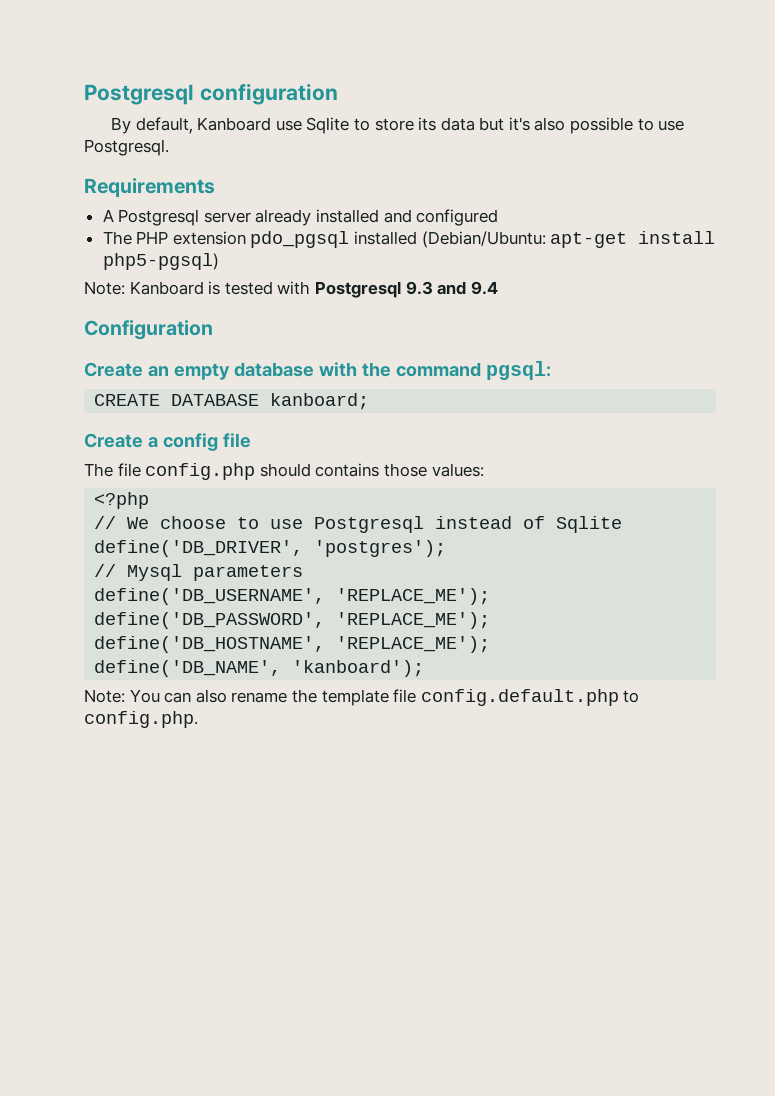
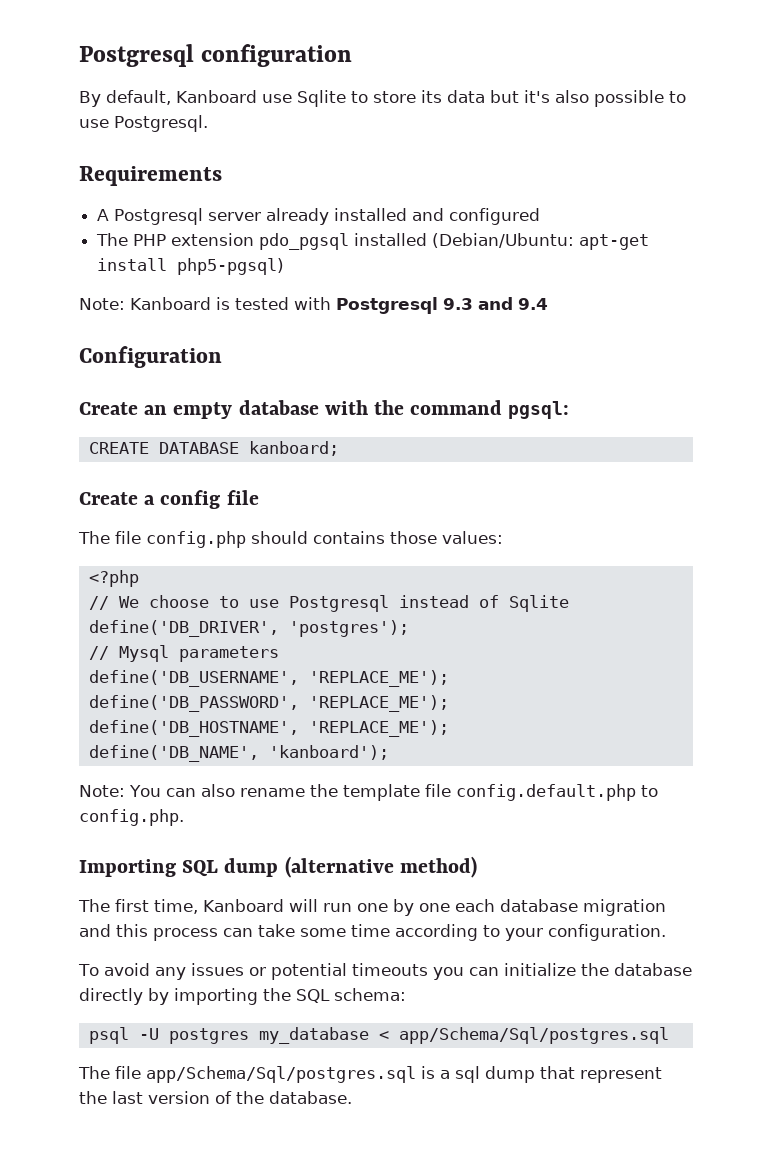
+ Importing SQL dump (alternative method)
+ The first time, Kanboard will run one by one each database migration and this process can take some time according to your configuration.
+ To avoid any issues or potential timeouts you can initialize the database directly by importing the SQL schema:
+ psql -U postgres my_database < app/Schema/Sql/postgres.sql
+ The file app/Schema/Sql/postgres.sql is a sql dump that represent the last version of the database.

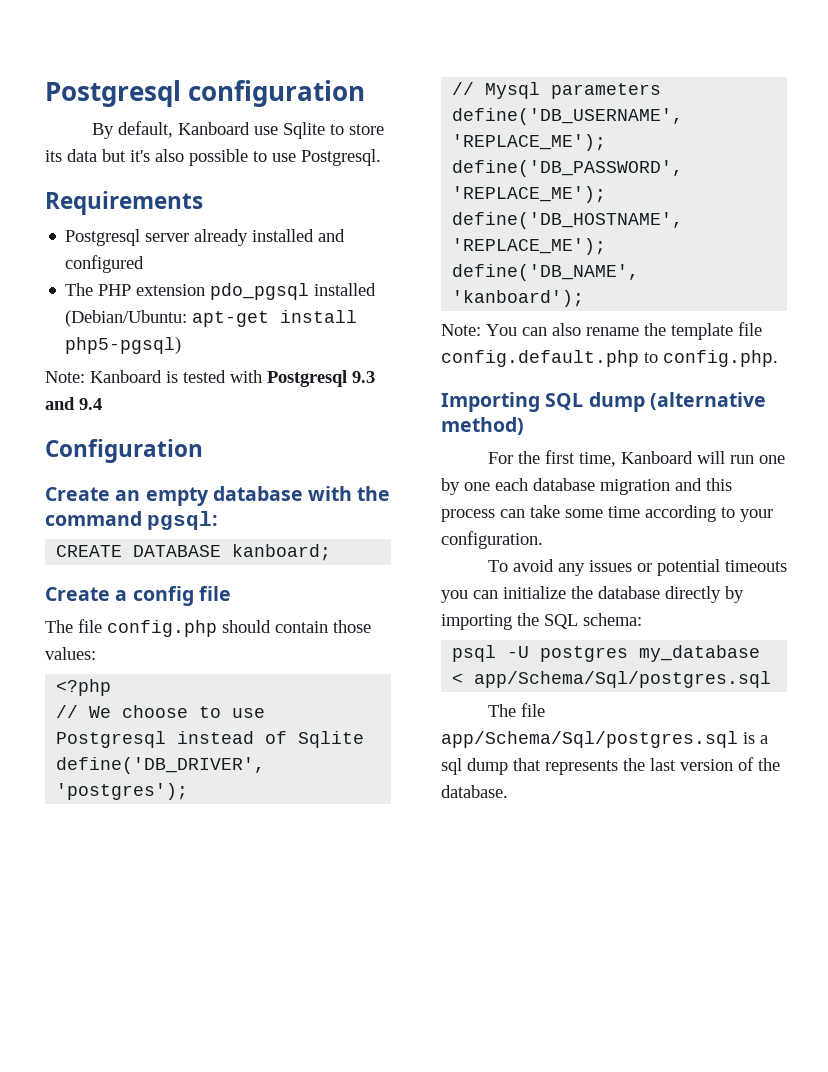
- A Postgresql server already installed and configured
+ Postgresql server already installed and configured
- The file config.php should contains those values:
+ The file config.php should contain those values:
- The first time, Kanboard will run one by one each database migration and this process can take some time according to your configuration.
+ For the first time, Kanboard will run one by one each database migration and this process can take some time according to your configuration.
- The file app/Schema/Sql/postgres.sql is a sql dump that represent the last version of the database.
+ The file app/Schema/Sql/postgres.sql is a sql dump that represents the last version of the database.

